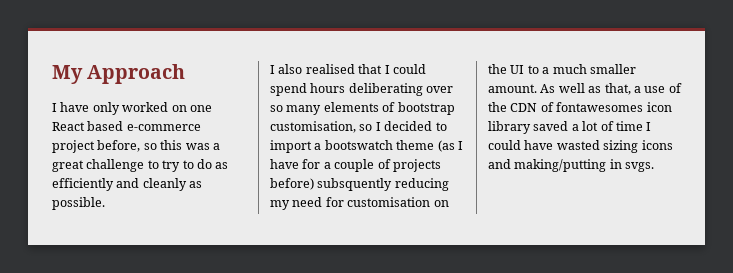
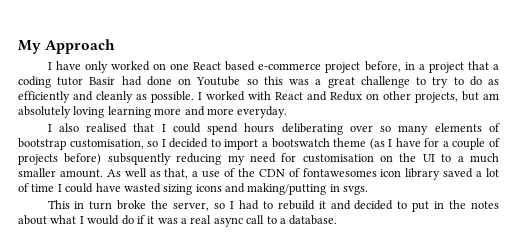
- I have only worked on one React based e-commerce project before, so this was a great challenge to try to do as efficiently and cleanly as possible.
+ I have only worked on one React based e-commerce project before, in a project that a coding tutor Basir had done on Youtube so this was a great challenge to try to do as efficiently and cleanly as possible. I worked with React and Redux on other projects, but am absolutely loving learning more and more everyday.
+ This in turn broke the server, so I had to rebuild it and decided to put in the notes about what I would do if it was a real async call to a database.

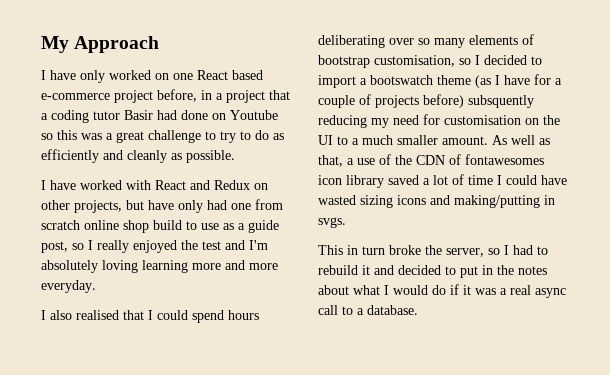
- I have only worked on one React based e-commerce project before, in a project that a coding tutor Basir had done on Youtube so this was a great challenge to try to do as efficiently and cleanly as possible. I worked with React and Redux on other projects, but am absolutely loving learning more and more everyday.
+ I have only worked on one React based e-commerce project before, in a project that a coding tutor Basir had done on Youtube so this was a great challenge to try to do as efficiently and cleanly as possible.
+ I have worked with React and Redux on other projects, but have only had one from scratch online shop build to use as a guide post, so I really enjoyed the test and I'm absolutely loving learning more and more everyday.

